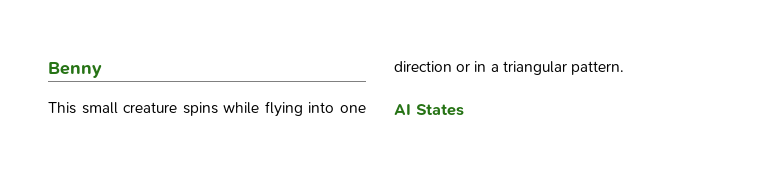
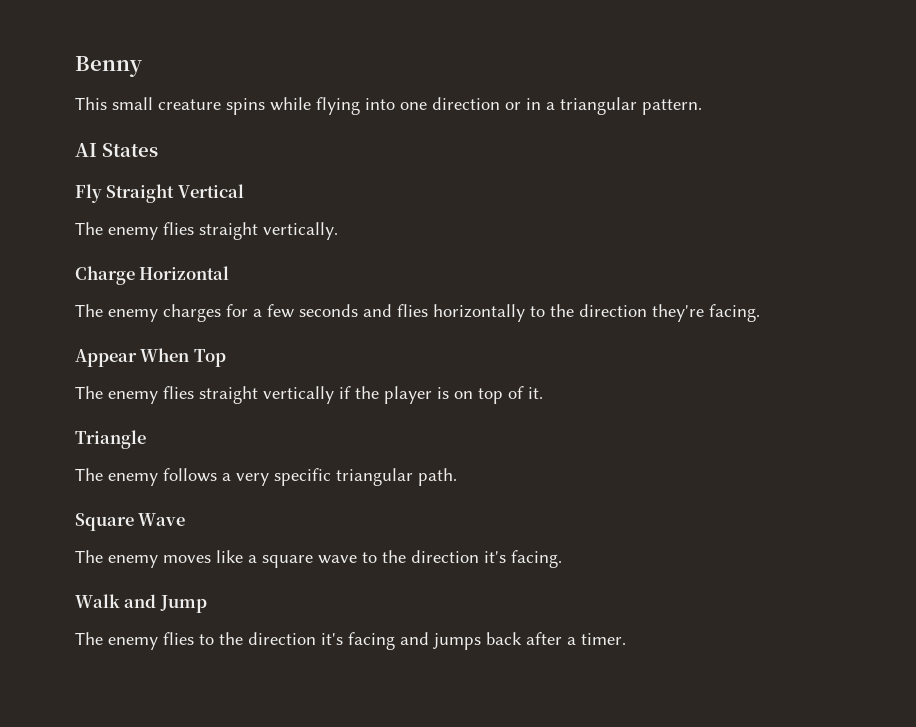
+ Fly Straight Vertical
+ The enemy flies straight vertically.
+ Charge Horizontal
+ The enemy charges for a few seconds and flies horizontally to the direction they're facing.
+ Appear When Top
+ The enemy flies straight vertically if the player is on top of it.
+ Triangle
+ The enemy follows a very specific triangular path.
+ Square Wave
+ The enemy moves like a square wave to the direction it's facing.
+ Walk and Jump
+ The enemy flies to the direction it's facing and jumps back after a timer.

